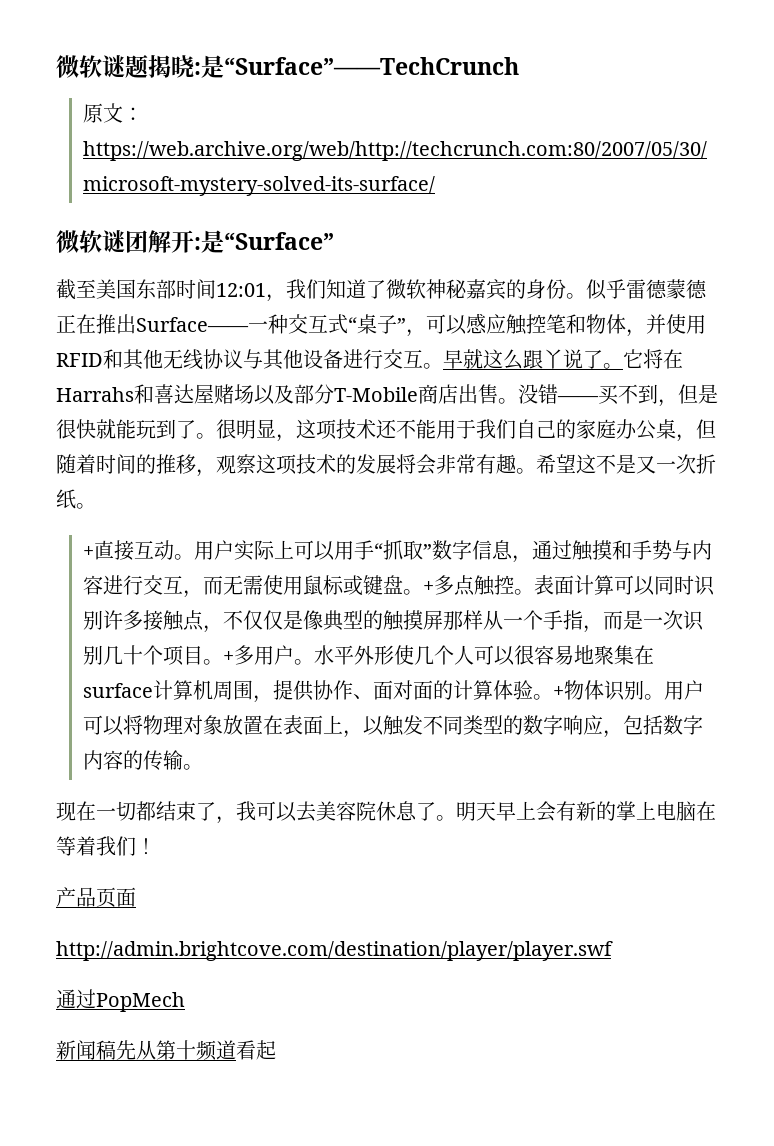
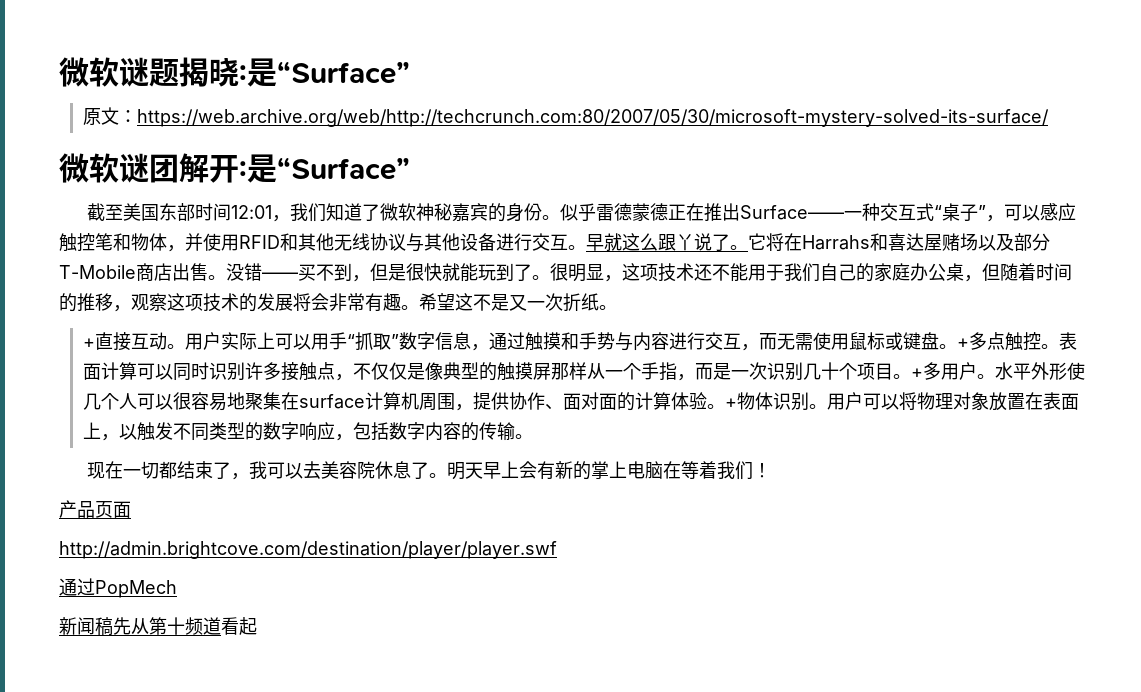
- 微软谜题揭晓:是“Surface”——TechCrunch
+ 微软谜题揭晓:是“Surface”

